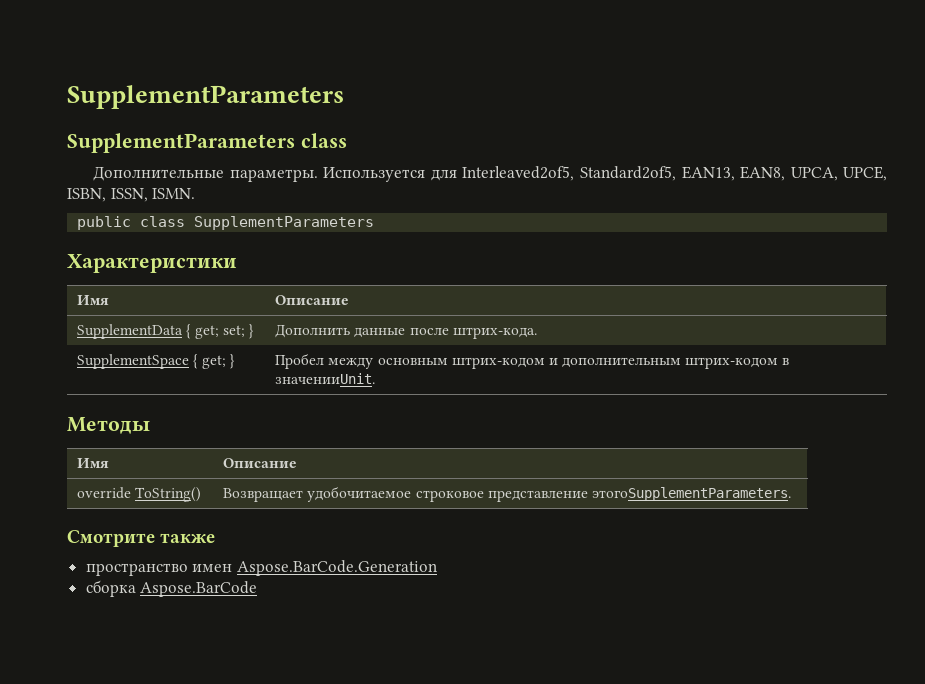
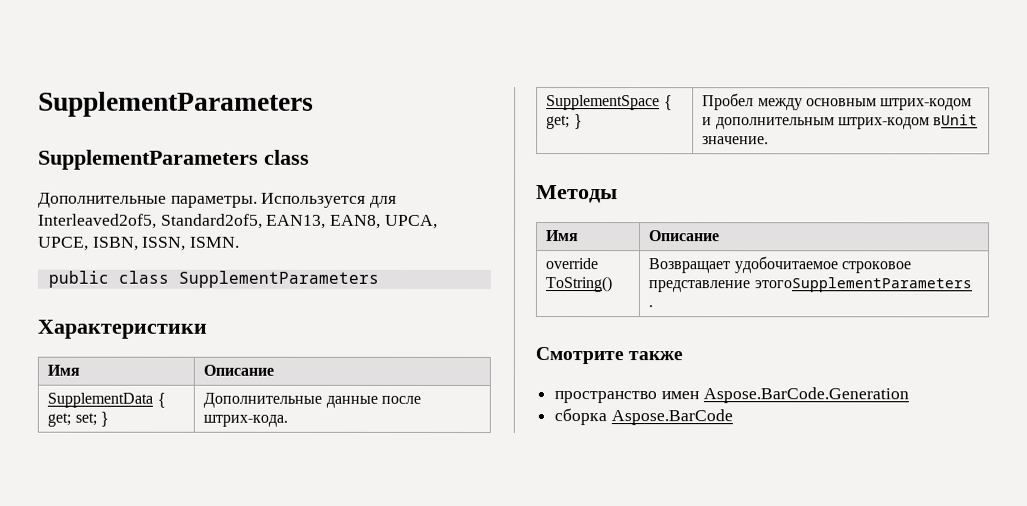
- SupplementData { get; set; } | Дополнить данные после штрих-кода.
+ SupplementData { get; set; } | Дополнительные данные после штрих-кода.
- SupplementSpace { get; } | Пробел между основным штрих-кодом и дополнительным штрих-кодом в значенииUnit.
+ SupplementSpace { get; } | Пробел между основным штрих-кодом и дополнительным штрих-кодом вUnit значение.
- override ToString() | Возвращает удобочитаемое строковое представление этогоSupplementParameters.
+ override ToString() | Возвращает удобочитаемое строковое представление этогоSupplementParameters .

